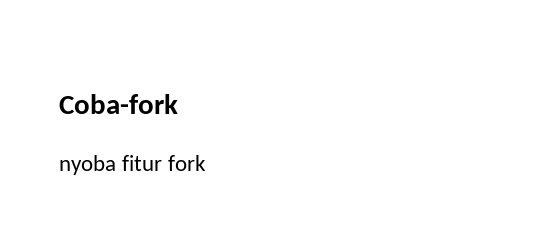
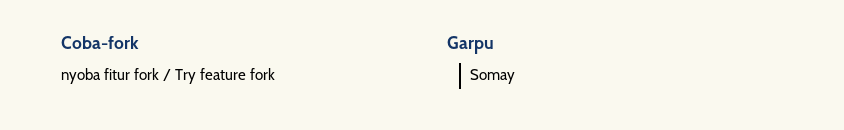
- nyoba fitur fork
+ nyoba fitur fork / Try feature fork
+ Garpu
+ Somay

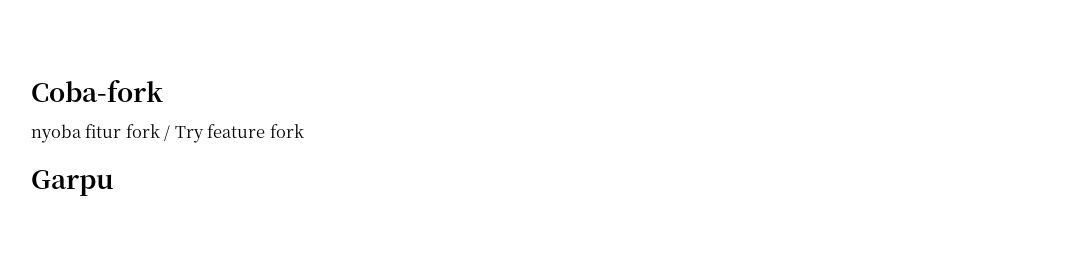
- Somay

